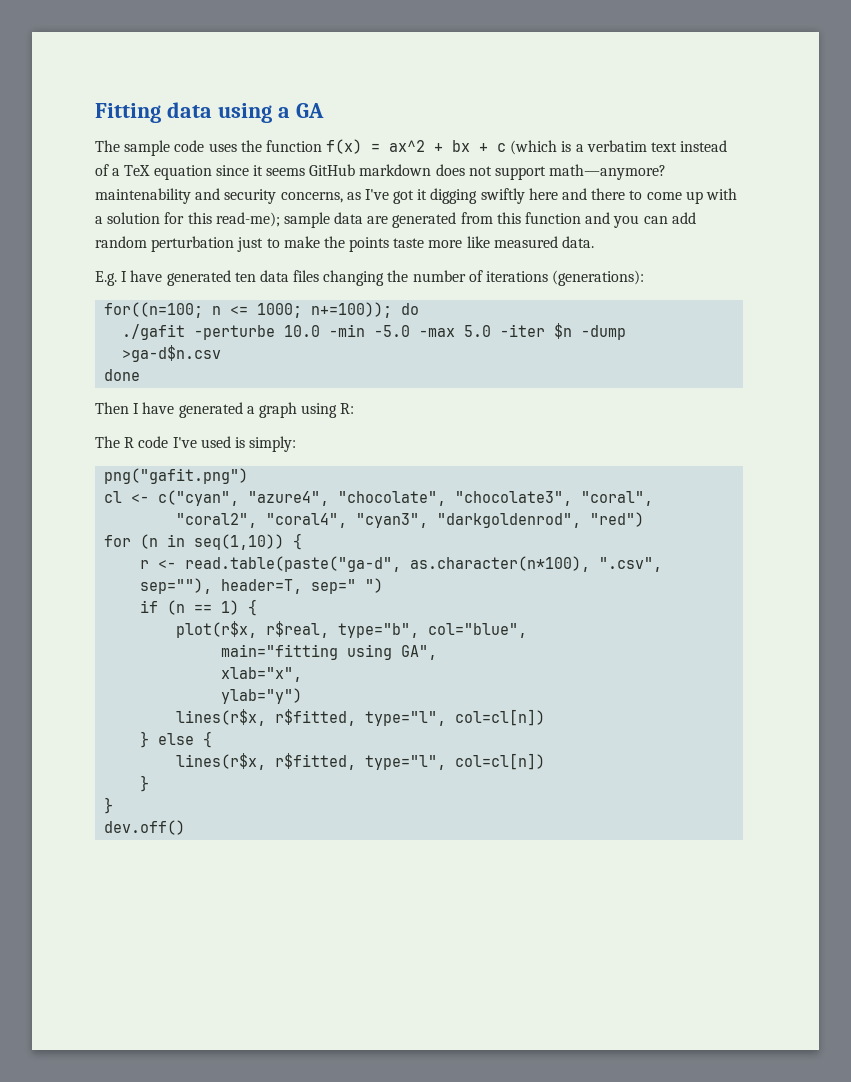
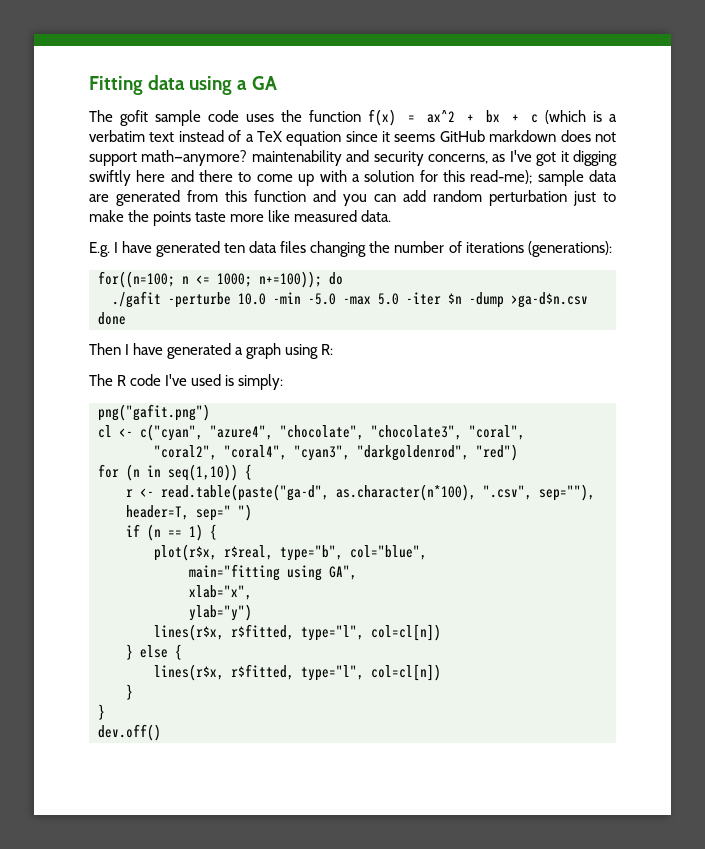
- The sample code uses the function f(x) = ax^2 + bx + c (which is a verbatim text instead of a TeX equation since it seems GitHub markdown does not support math—anymore? maintenability and security concerns, as I've got it digging swiftly here and there to come up with a solution for this read-me);
+ The gofit sample code uses the function f(x) = ax^2 + bx + c (which is a verbatim text instead of a TeX equation since it seems GitHub markdown does not support math—anymore? maintenability and security concerns, as I've got it digging swiftly here and there to come up with a solution for this read-me);

